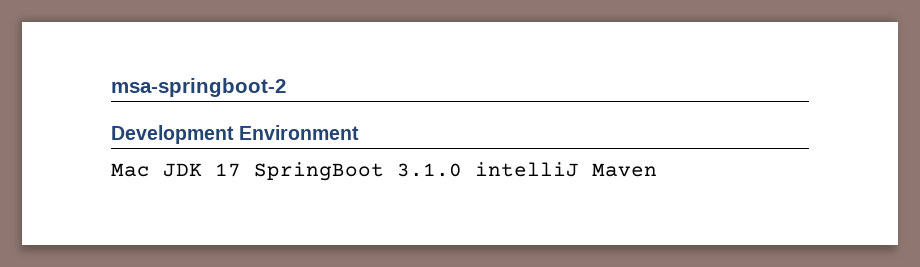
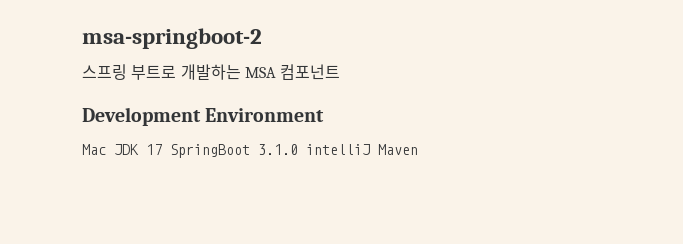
+ 스프링 부트로 개발하는 MSA 컴포넌트

